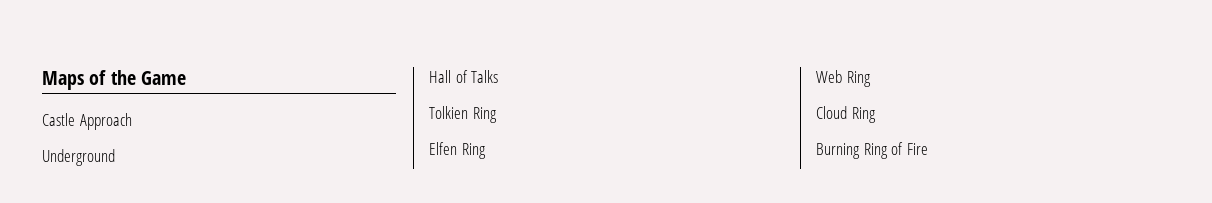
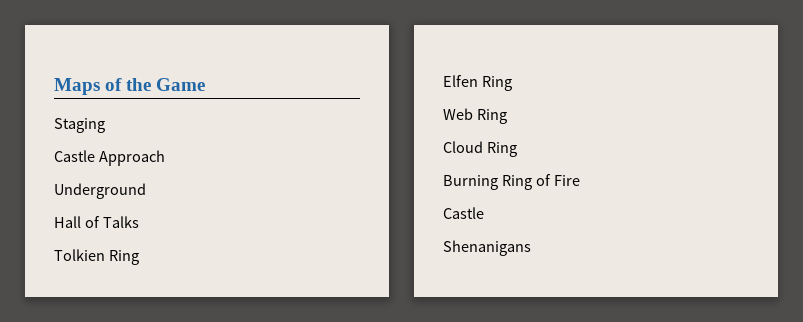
+ Staging
  Burning Ring of Fire
+ Castle
+ Shenanigans

